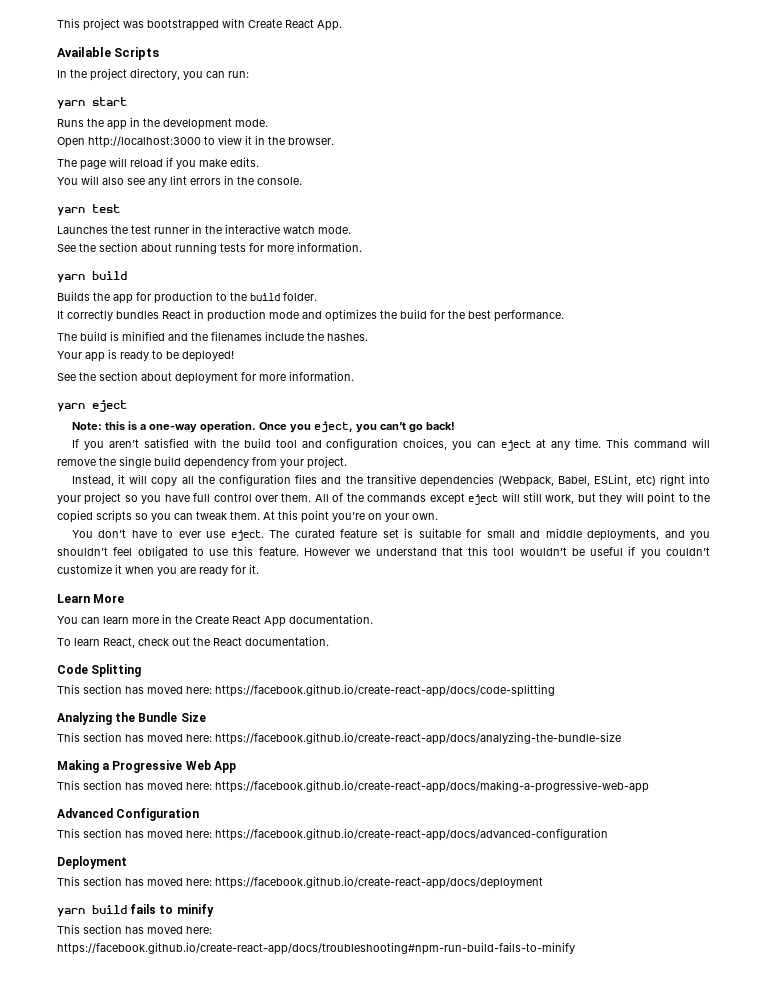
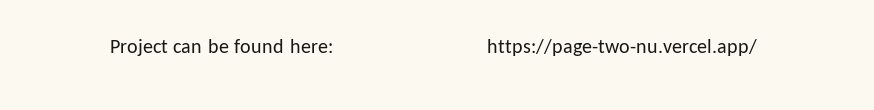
- This project was bootstrapped with Create React App.
- Available Scripts
- In the project directory, you can run:
- yarn start
- Runs the app in the development mode.
- Open http://localhost:3000 to view it in the browser.
- The page will reload if you make edits.
- You will also see any lint errors in the console.
- yarn test
- Launches the test runner in the interactive watch mode.
- See the section about running tests for more information.
- yarn build
- Builds the app for production to the build folder.
- It correctly bundles React in production mode and optimizes the build for the best performance.
- The build is minified and the filenames include the hashes.
- Your app is ready to be deployed!
- See the section about deployment for more information.
- yarn eject
- Note: this is a one-way operation. Once you eject, you can’t go back!
- If you aren’t satisfied with the build tool and configuration choices, you can eject at any time. This command will remove the single build dependency from your project.
- Instead, it will copy all the configuration files and the transitive dependencies (Webpack, Babel, ESLint, etc) right into your project so you have full control over them. All of the commands except eject will still work, but they will point to the copied scripts so you can tweak them. At this point you’re on your own.
- You don’t have to ever use eject. The curated feature set is suitable for small and middle deployments, and you shouldn’t feel obligated to use this feature. However we understand that this tool wouldn’t be useful if you couldn’t customize it when you are ready for it.
- Learn More
- You can learn more in the Create React App documentation.
- To learn React, check out the React documentation.
- Code Splitting
- This section has moved here: https://facebook.github.io/create-react-app/docs/code-splitting
- Analyzing the Bundle Size
- This section has moved here: https://facebook.github.io/create-react-app/docs/analyzing-the-bundle-size
- Making a Progressive Web App
- This section has moved here: https://facebook.github.io/create-react-app/docs/making-a-progressive-web-app
- Advanced Configuration
- This section has moved here: https://facebook.github.io/create-react-app/docs/advanced-configuration
- Deployment
- This section has moved here: https://facebook.github.io/create-react-app/docs/deployment
- yarn build fails to minify
- This section has moved here: https://facebook.github.io/create-react-app/docs/troubleshooting#npm-run-build-fails-to-minify
+ Project can be found here: https://page-two-nu.vercel.app/

